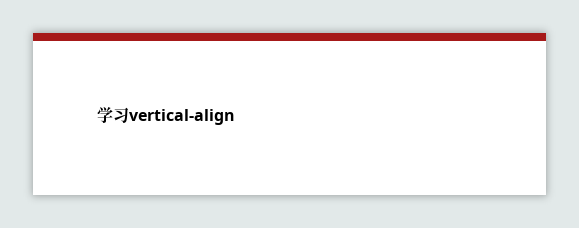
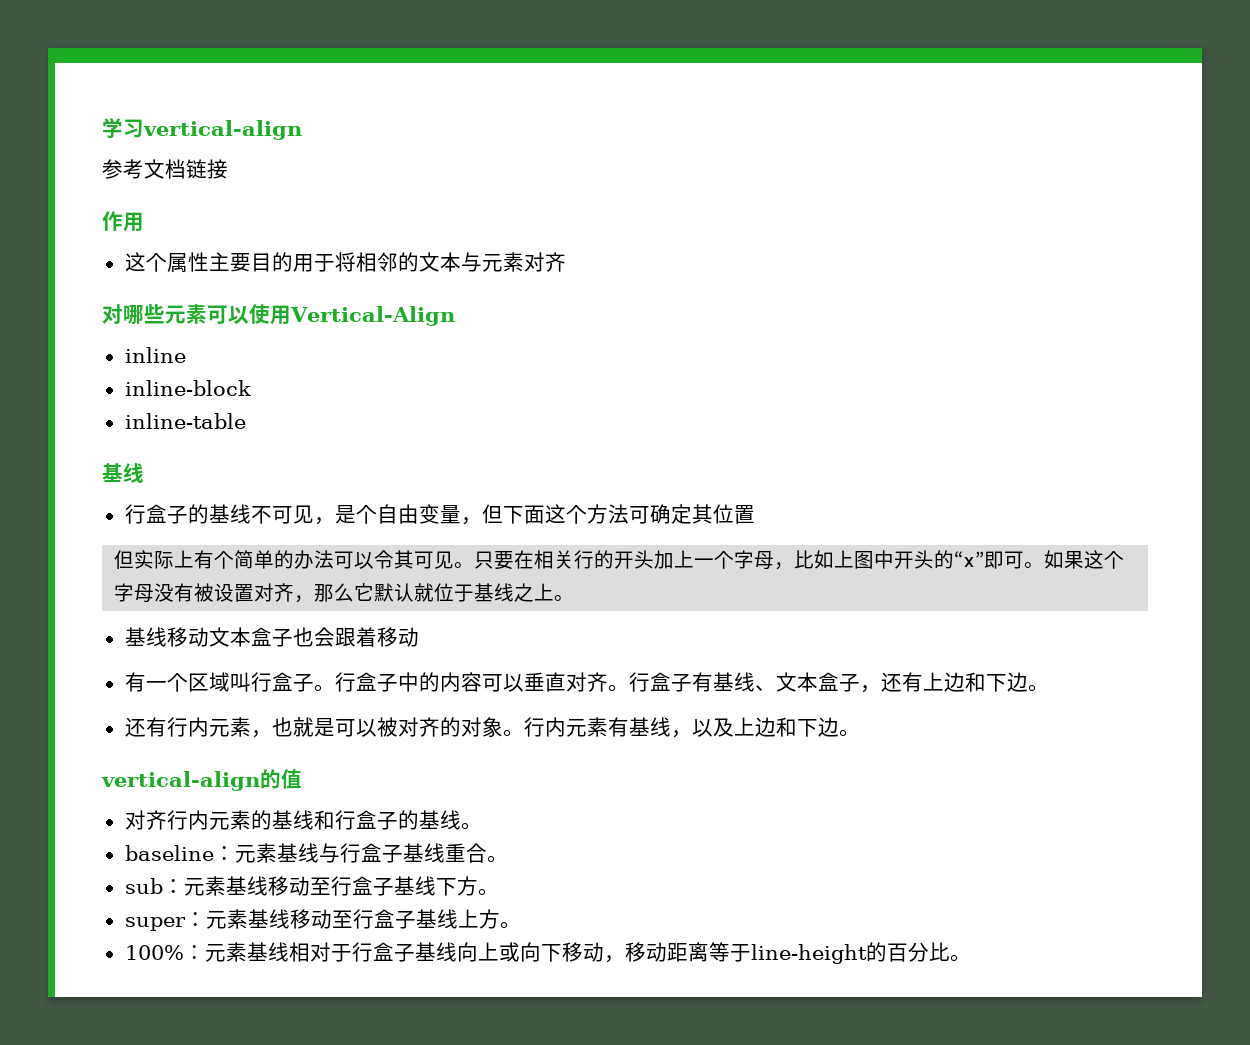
+ 参考文档链接
+ 作用
+ 这个属性主要目的用于将相邻的文本与元素对齐
+ 对哪些元素可以使用Vertical-Align
+ inline
+ inline-block
+ inline-table
+ 基线
+ 行盒子的基线不可见，是个自由变量，但下面这个方法可确定其位置
+ 但实际上有个简单的办法可以令其可见。只要在相关行的开头加上一个字母，比如上图中开头的“x”即可。如果这个字母没有被设置对齐，那么它默认就位于基线之上。
+ 基线移动文本盒子也会跟着移动
+ 有一个区域叫行盒子。行盒子中的内容可以垂直对齐。行盒子有基线、文本盒子，还有上边和下边。
+ 还有行内元素，也就是可以被对齐的对象。行内元素有基线，以及上边和下边。
+ vertical-align的值
+ 对齐行内元素的基线和行盒子的基线。
+ baseline：元素基线与行盒子基线重合。
+ sub：元素基线移动至行盒子基线下方。
+ super：元素基线移动至行盒子基线上方。
+ 100%：元素基线相对于行盒子基线向上或向下移动，移动距离等于line-height的百分比。

